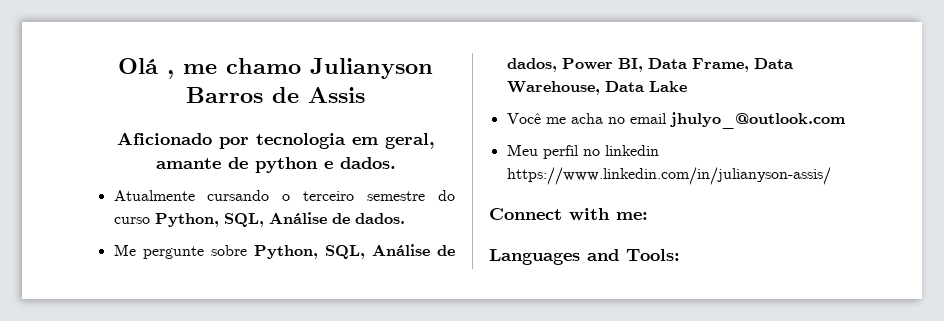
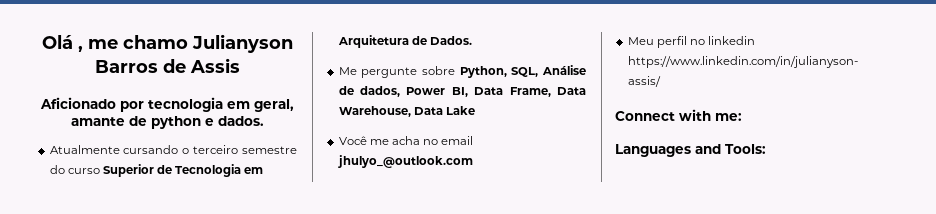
- Atualmente cursando o terceiro semestre do curso Python, SQL, Análise de dados.
+ Atualmente cursando o terceiro semestre do curso Superior de Tecnologia em Arquitetura de Dados.

